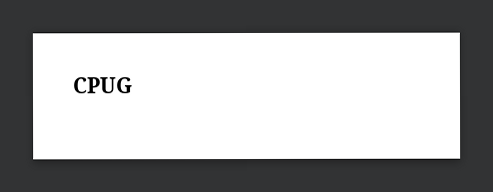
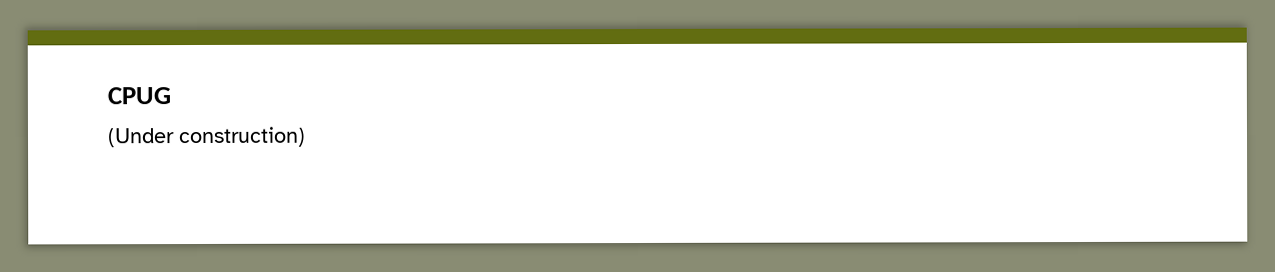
+ (Under construction)

